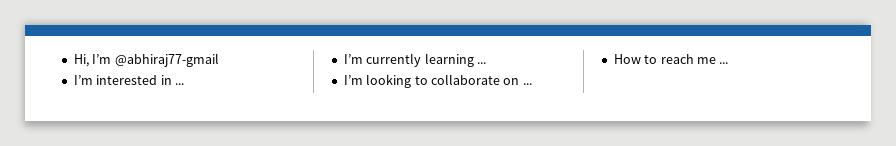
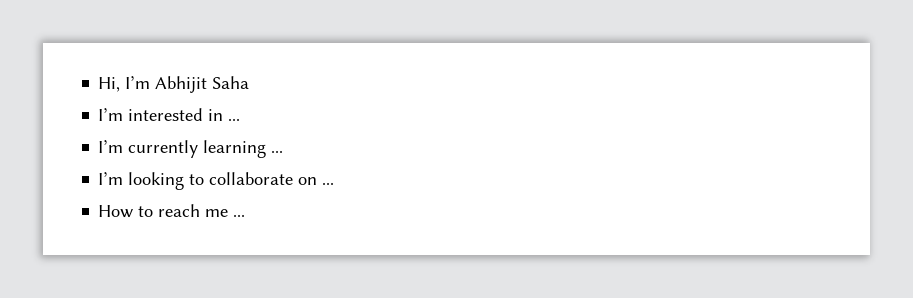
- Hi, I’m @abhiraj77-gmail
+ Hi, I’m Abhijit Saha

